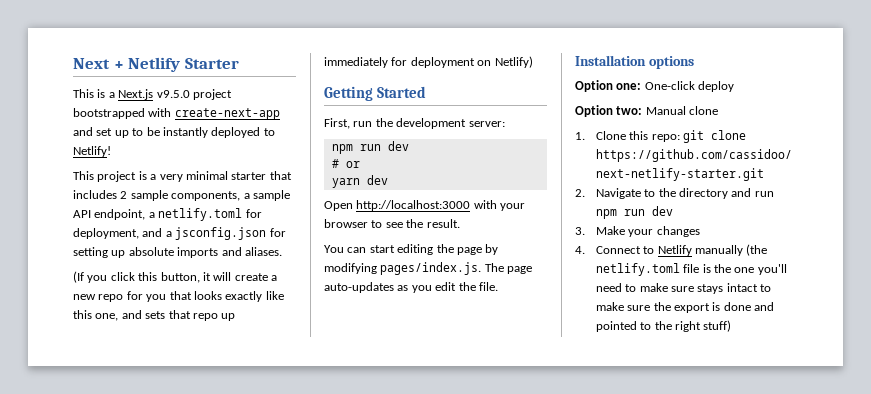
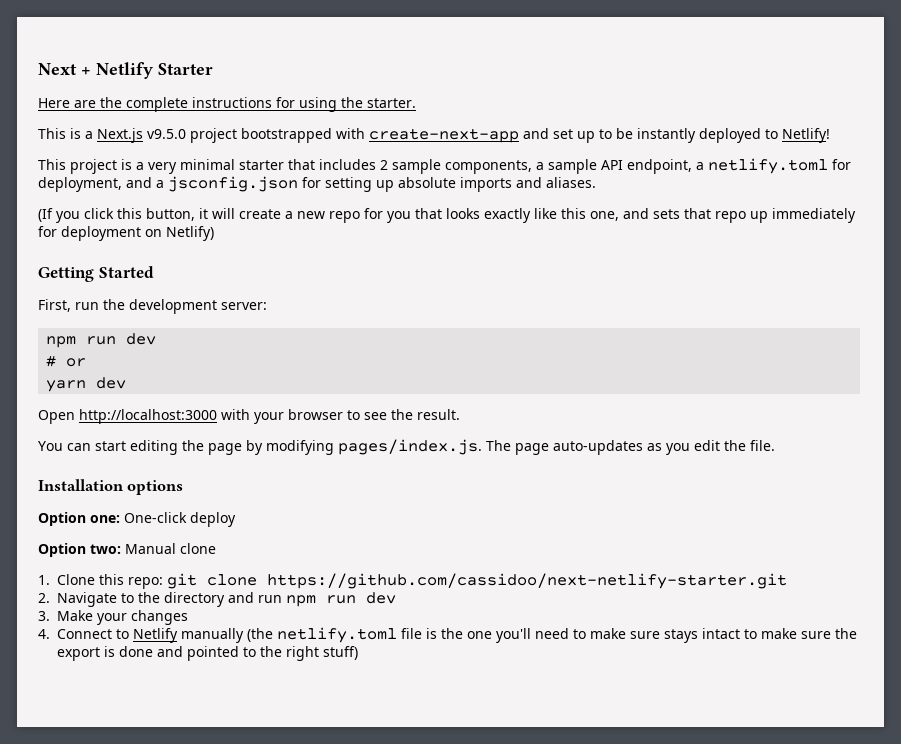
+ Here are the complete instructions for using the starter.

